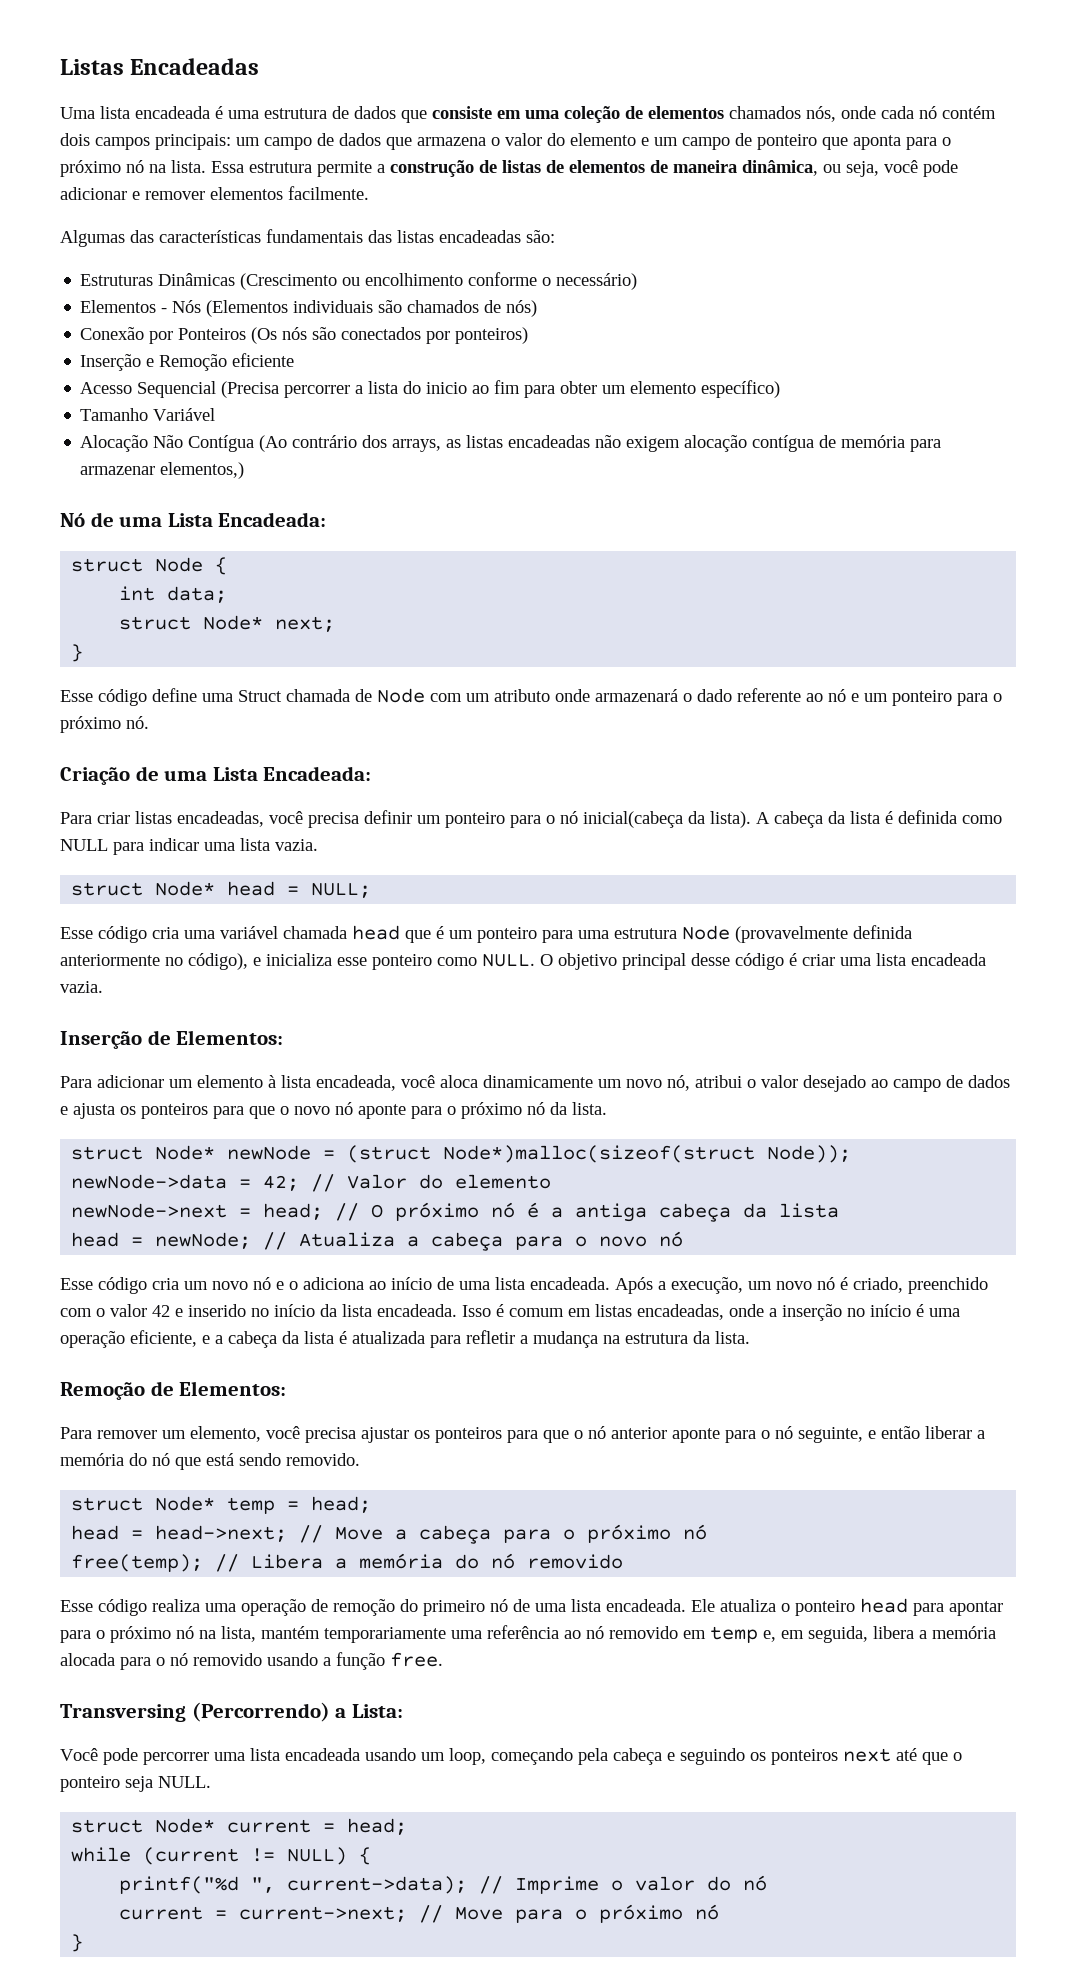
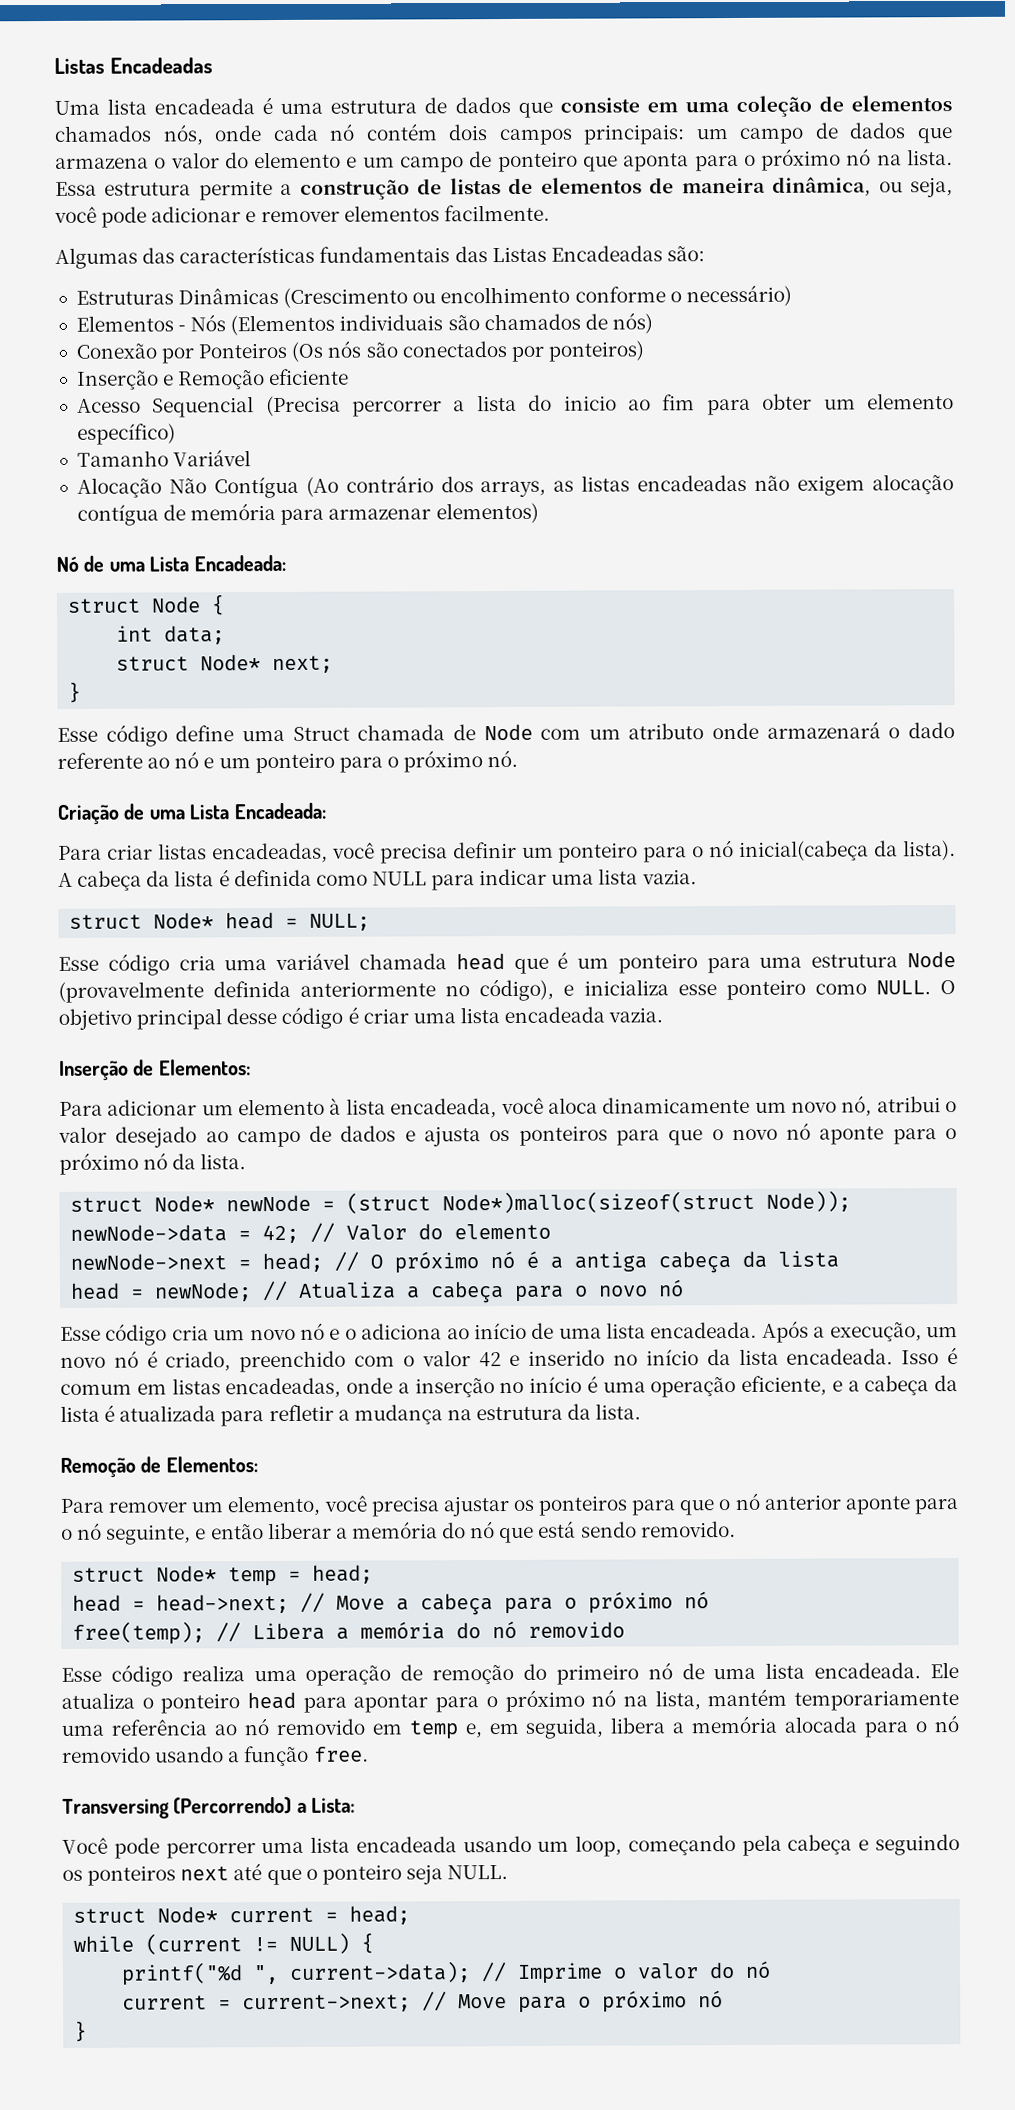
- Algumas das características fundamentais das listas encadeadas são:
+ Algumas das características fundamentais das Listas Encadeadas são:
- Alocação Não Contígua (Ao contrário dos arrays, as listas encadeadas não exigem alocação contígua de memória para armazenar elementos,)
+ Alocação Não Contígua (Ao contrário dos arrays, as listas encadeadas não exigem alocação contígua de memória para armazenar elementos)

